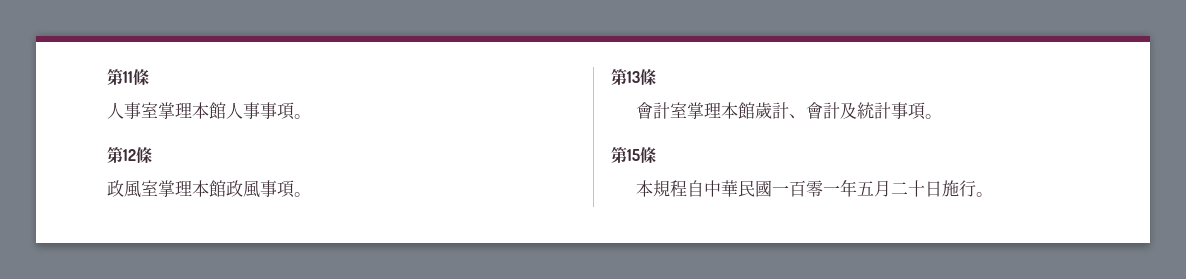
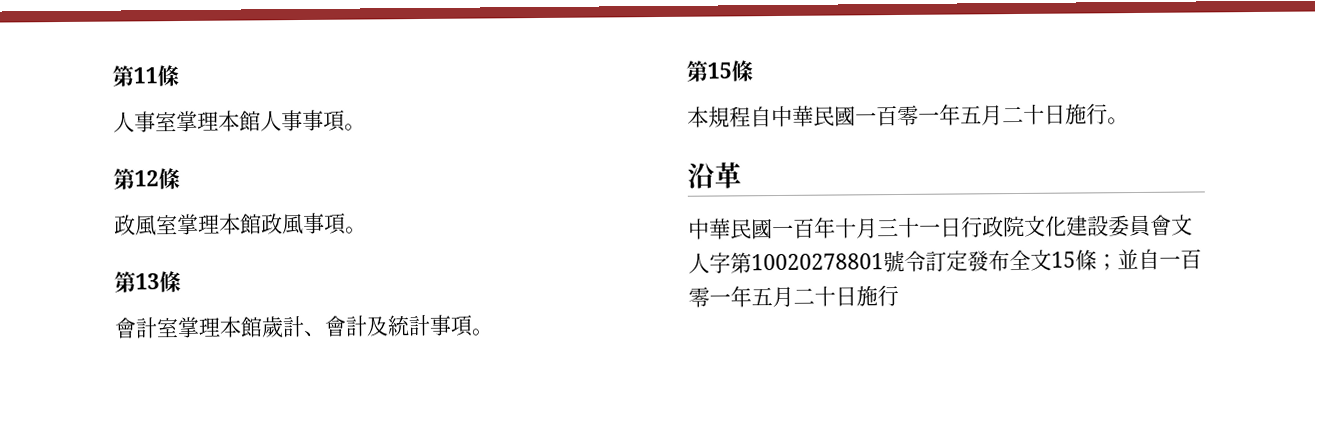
+ 沿革
+ 中華民國一百年十月三十一日行政院文化建設委員會文人字第10020278801號令訂定發布全文15條；並自一百零一年五月二十日施行

